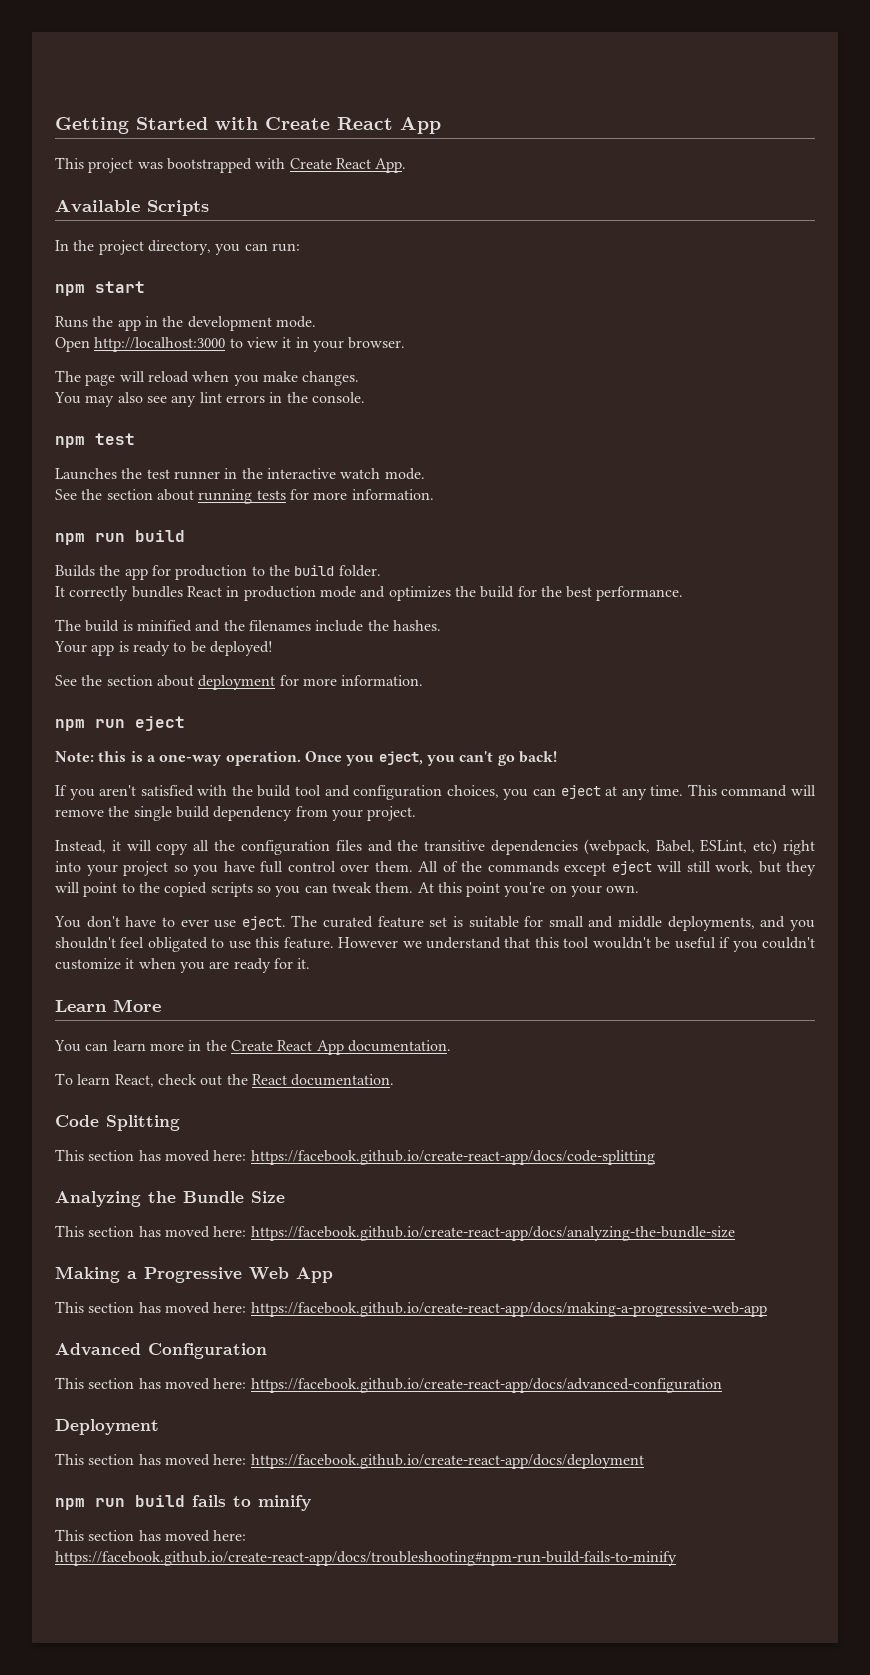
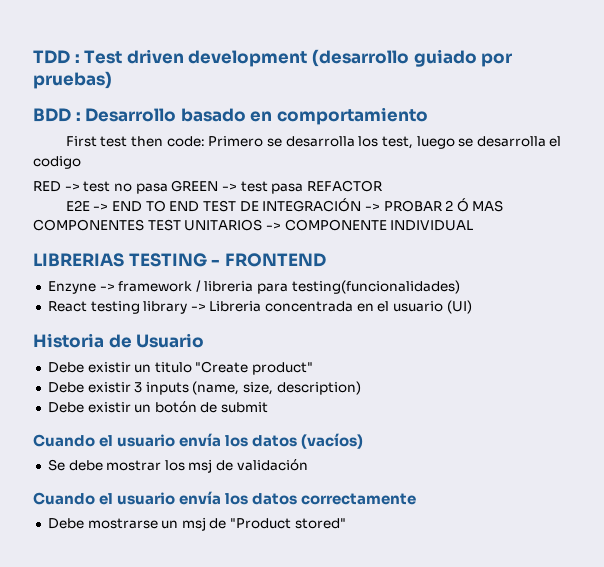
- Getting Started with Create React App
- This project was bootstrapped with Create React App.
- Available Scripts
- In the project directory, you can run:
- npm start
- Runs the app in the development mode.
- Open http://localhost:3000 to view it in your browser.
- The page will reload when you make changes.
- You may also see any lint errors in the console.
- npm test
- Launches the test runner in the interactive watch mode.
- See the section about running tests for more information.
- npm run build
- Builds the app for production to the build folder.
- It correctly bundles React in production mode and optimizes the build for the best performance.
- The build is minified and the filenames include the hashes.
- Your app is ready to be deployed!
- See the section about deployment for more information.
- npm run eject
- Note: this is a one-way operation. Once you eject, you can't go back!
- If you aren't satisfied with the build tool and configuration choices, you can eject at any time. This command will remove the single build dependency from your project.
- Instead, it will copy all the configuration files and the transitive dependencies (webpack, Babel, ESLint, etc) right into your project so you have full control over them. All of the commands except eject will still work, but they will point to the copied scripts so you can tweak them. At this point you're on your own.
- You don't have to ever use eject. The curated feature set is suitable for small and middle deployments, and you shouldn't feel obligated to use this feature. However we understand that this tool wouldn't be useful if you couldn't customize it when you are ready for it.
- Learn More
- You can learn more in the Create React App documentation.
- To learn React, check out the React documentation.
- Code Splitting
- This section has moved here: https://facebook.github.io/create-react-app/docs/code-splitting
- Analyzing the Bundle Size
- This section has moved here: https://facebook.github.io/create-react-app/docs/analyzing-the-bundle-size
- Making a Progressive Web App
- This section has moved here: https://facebook.github.io/create-react-app/docs/making-a-progressive-web-app
- Advanced Configuration
- This section has moved here: https://facebook.github.io/create-react-app/docs/advanced-configuration
- Deployment
- This section has moved here: https://facebook.github.io/create-react-app/docs/deployment
- npm run build fails to minify
- This section has moved here: https://facebook.github.io/create-react-app/docs/troubleshooting#npm-run-build-fails-to-minify
+ TDD : Test driven development (desarrollo guiado por pruebas)
+ BDD : Desarrollo basado en comportamiento
+ First test then code: Primero se desarrolla los test, luego se desarrolla el codigo
+ RED -> test no pasa GREEN -> test pasa REFACTOR
+ E2E -> END TO END TEST DE INTEGRACIÓN -> PROBAR 2 Ó MAS COMPONENTES TEST UNITARIOS -> COMPONENTE INDIVIDUAL
+ LIBRERIAS TESTING - FRONTEND
+ Enzyne -> framework / libreria para testing(funcionalidades)
+ React testing library -> Libreria concentrada en el usuario (UI)
+ Historia de Usuario
+ Debe existir un titulo "Create product"
+ Debe existir 3 inputs (name, size, description)
+ Debe existir un botón de submit
+ Cuando el usuario envía los datos (vacíos)
+ Se debe mostrar los msj de validación
+ Cuando el usuario envía los datos correctamente
+ Debe mostrarse un msj de "Product stored"

